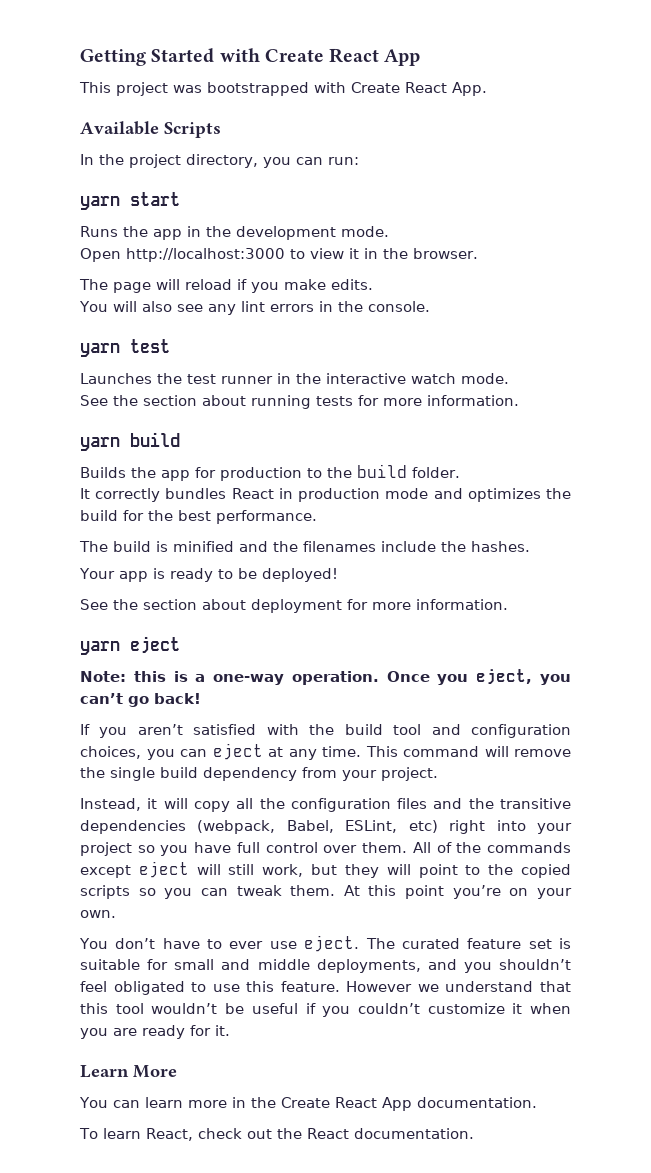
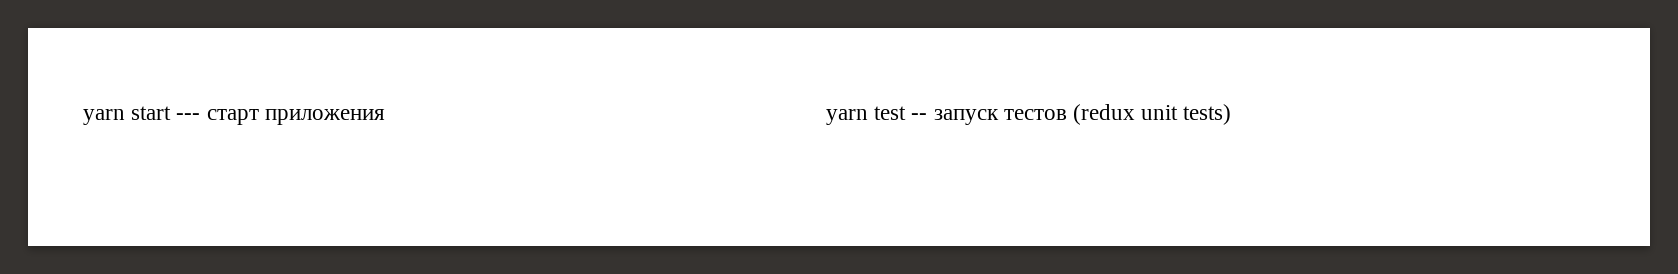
- Getting Started with Create React App
- This project was bootstrapped with Create React App.
- Available Scripts
- In the project directory, you can run:
- yarn start
- Runs the app in the development mode.
- Open http://localhost:3000 to view it in the browser.
- The page will reload if you make edits.
- You will also see any lint errors in the console.
- yarn test
- Launches the test runner in the interactive watch mode.
- See the section about running tests for more information.
- yarn build
- Builds the app for production to the build folder.
- It correctly bundles React in production mode and optimizes the build for the best performance.
- The build is minified and the filenames include the hashes.
- Your app is ready to be deployed!
- See the section about deployment for more information.
- yarn eject
- Note: this is a one-way operation. Once you eject, you can’t go back!
- If you aren’t satisfied with the build tool and configuration choices, you can eject at any time. This command will remove the single build dependency from your project.
- Instead, it will copy all the configuration files and the transitive dependencies (webpack, Babel, ESLint, etc) right into your project so you have full control over them. All of the commands except eject will still work, but they will point to the copied scripts so you can tweak them. At this point you’re on your own.
- You don’t have to ever use eject. The curated feature set is suitable for small and middle deployments, and you shouldn’t feel obligated to use this feature. However we understand that this tool wouldn’t be useful if you couldn’t customize it when you are ready for it.
- Learn More
- You can learn more in the Create React App documentation.
- To learn React, check out the React documentation.
+ yarn start --- старт приложения
+ yarn test -- запуск тестов (redux unit tests)

